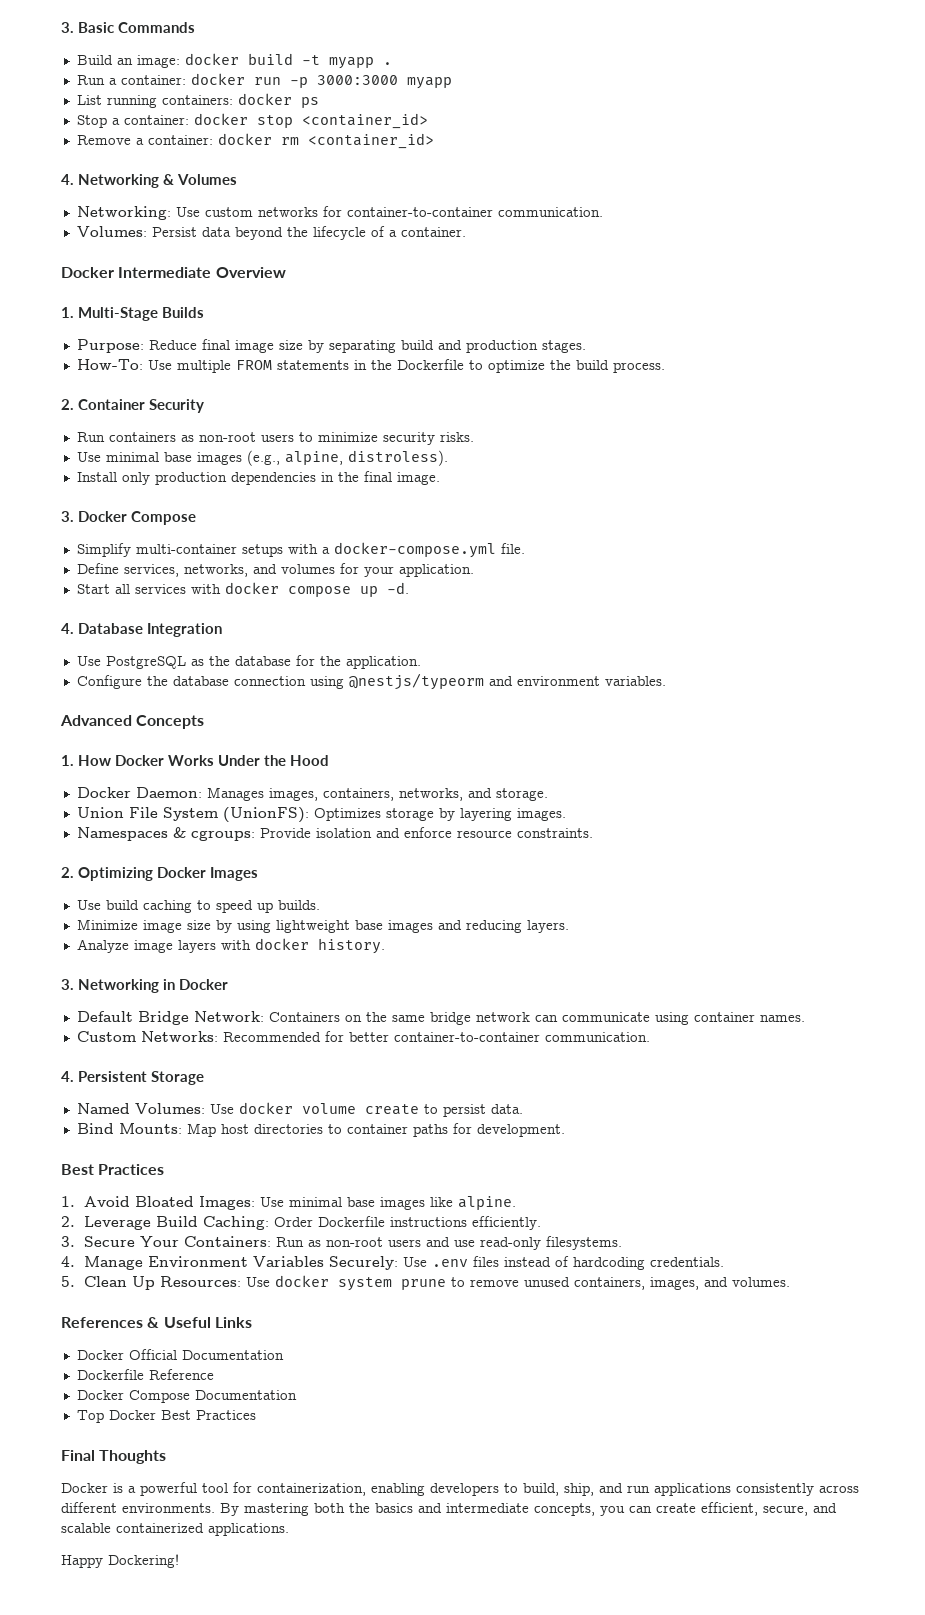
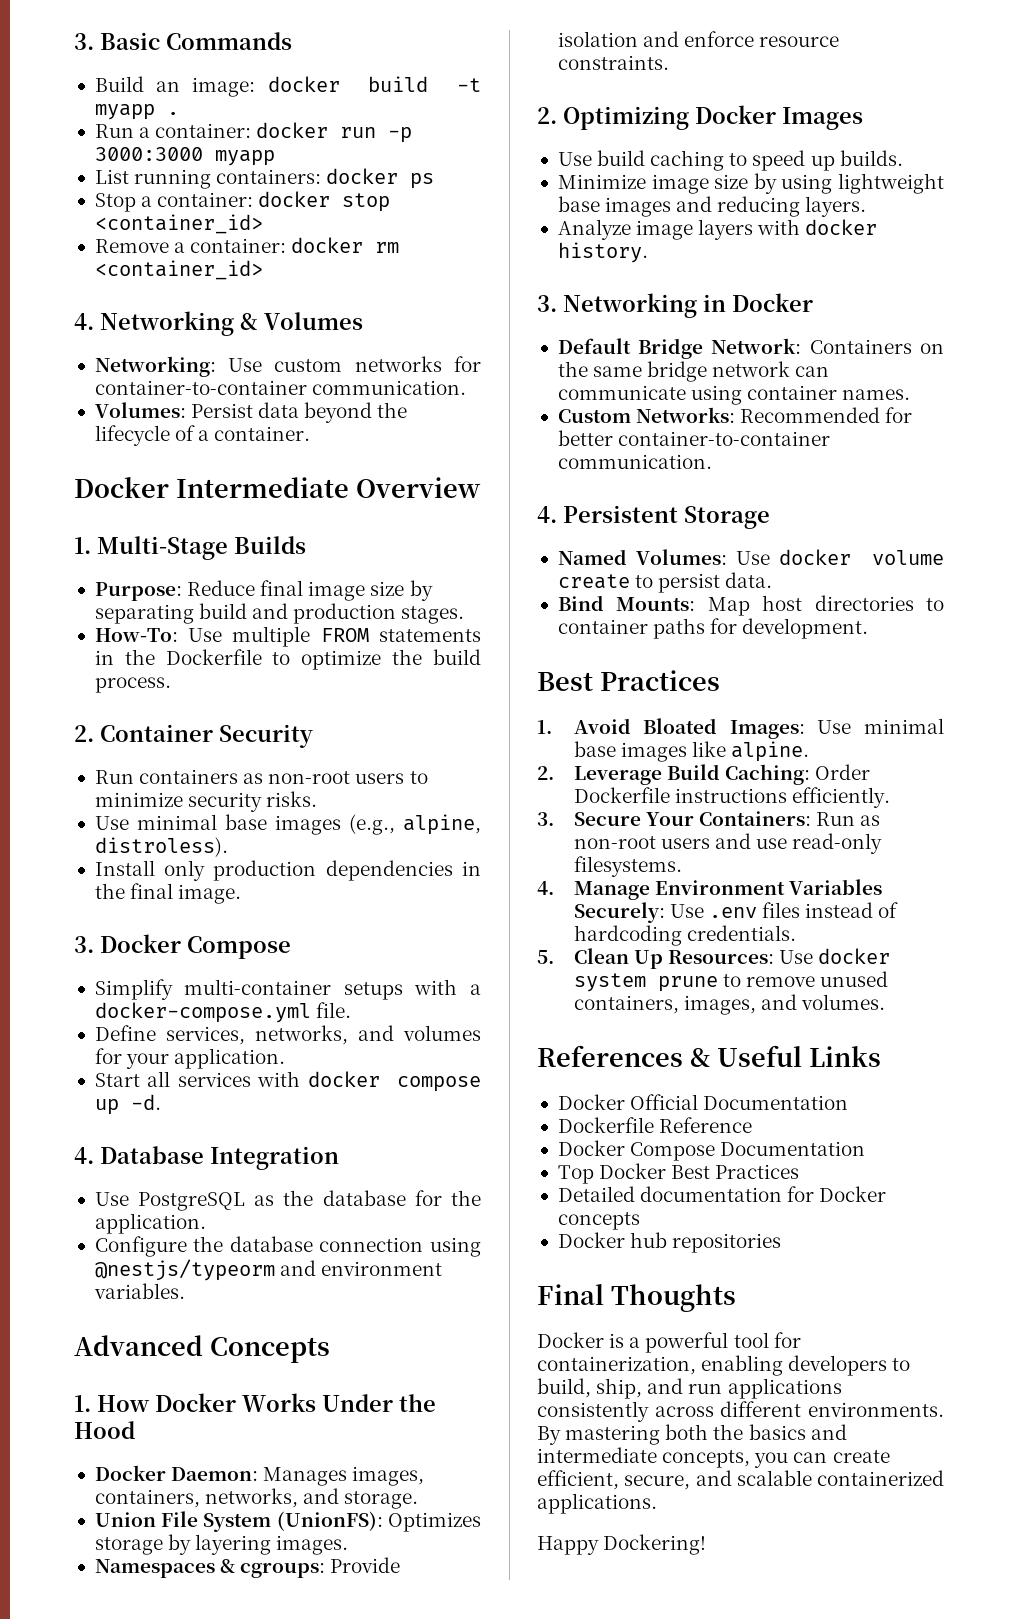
+ Detailed documentation for Docker concepts
+ Docker hub repositories

